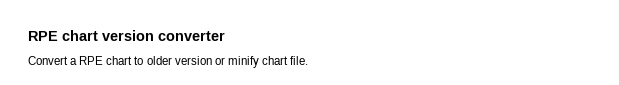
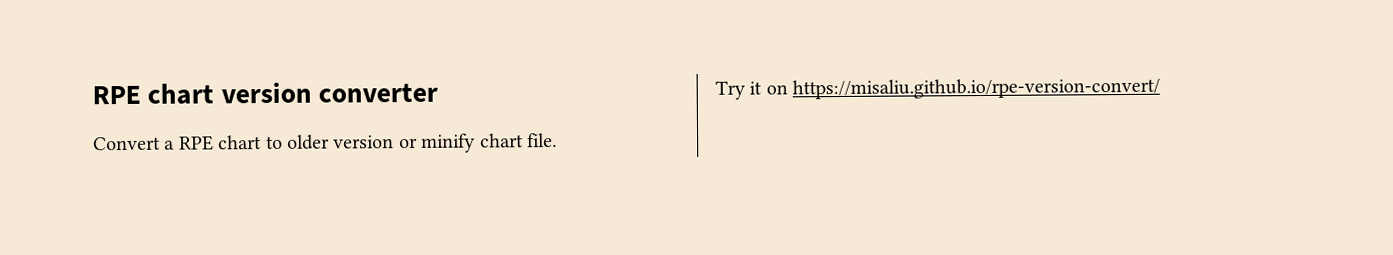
+ Try it on https://misaliu.github.io/rpe-version-convert/

